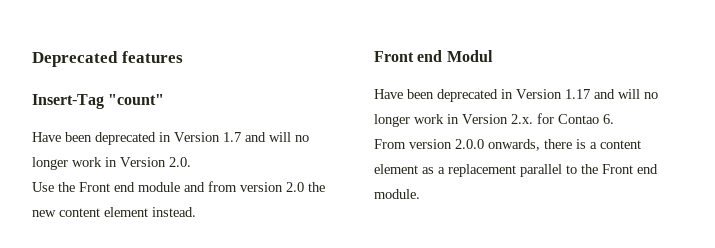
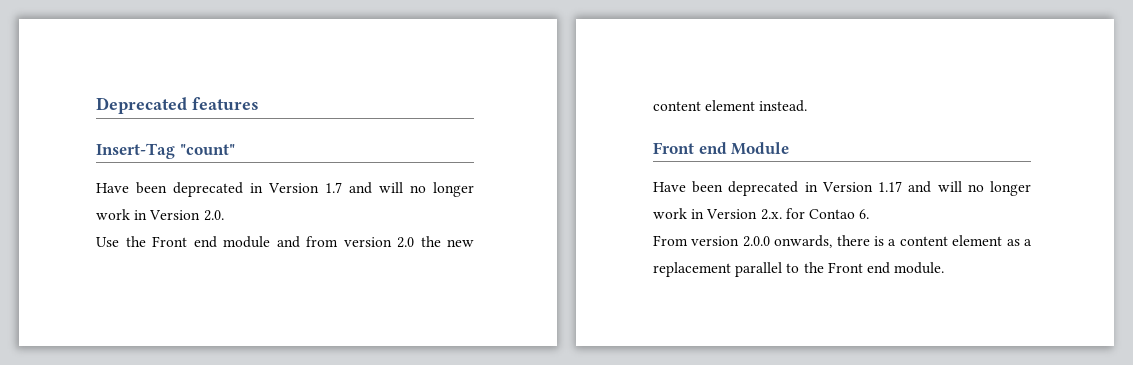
- Front end Modul
+ Front end Module

